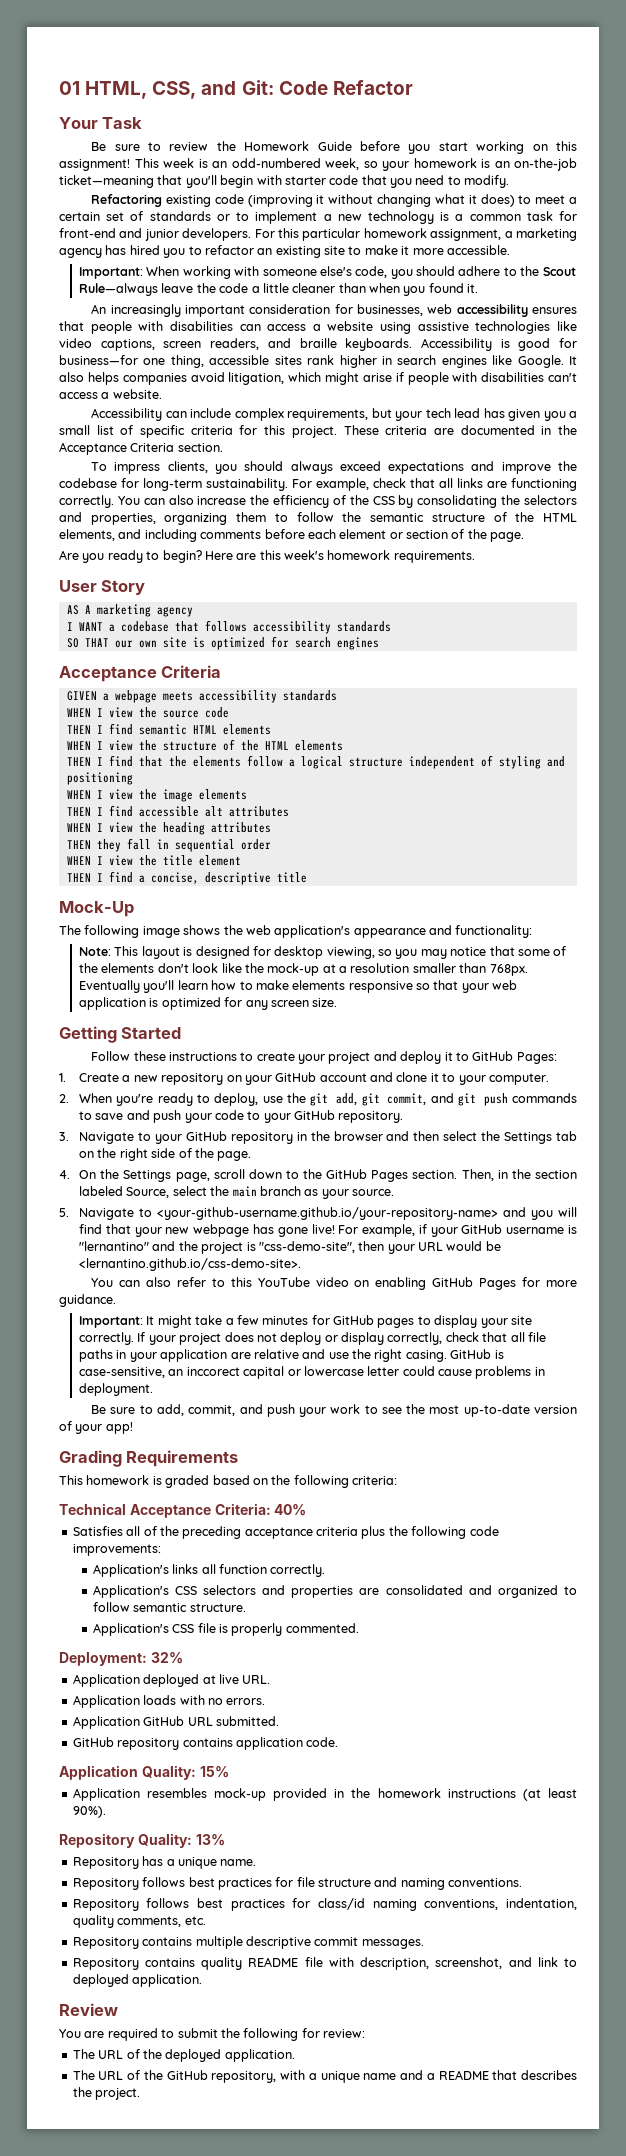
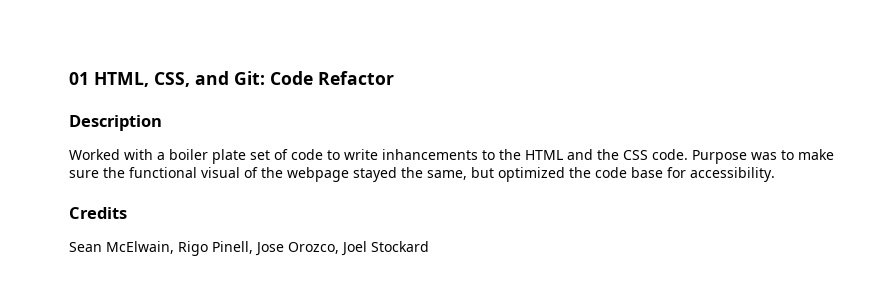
- Your Task
- Be sure to review the Homework Guide before you start working on this assignment! This week is an odd-numbered week, so your homework is an on-the-job ticket—meaning that you'll begin with starter code that you need to modify.
- Refactoring existing code (improving it without changing what it does) to meet a certain set of standards or to implement a new technology is a common task for front-end and junior developers. For this particular homework assignment, a marketing agency has hired you to refactor an existing site to make it more accessible.
- Important: When working with someone else's code, you should adhere to the Scout Rule—always leave the code a little cleaner than when you found it.
- An increasingly important consideration for businesses, web accessibility ensures that people with disabilities can access a website using assistive technologies like video captions, screen readers, and braille keyboards. Accessibility is good for business—for one thing, accessible sites rank higher in search engines like Google. It also helps companies avoid litigation, which might arise if people with disabilities can't access a website.
- Accessibility can include complex requirements, but your tech lead has given you a small list of specific criteria for this project. These criteria are documented in the Acceptance Criteria section.
- To impress clients, you should always exceed expectations and improve the codebase for long-term sustainability. For example, check that all links are functioning correctly. You can also increase the efficiency of the CSS by consolidating the selectors and properties, organizing them to follow the semantic structure of the HTML elements, and including comments before each element or section of the page.
- Are you ready to begin? Here are this week's homework requirements.
- User Story
- AS A marketing agency
- I WANT a codebase that follows accessibility standards
- SO THAT our own site is optimized for search engines
- Acceptance Criteria
- GIVEN a webpage meets accessibility standards
- WHEN I view the source code
- THEN I find semantic HTML elements
- WHEN I view the structure of the HTML elements
- THEN I find that the elements follow a logical structure independent of styling and positioning
- WHEN I view the image elements
- THEN I find accessible alt attributes
- WHEN I view the heading attributes
- THEN they fall in sequential order
- WHEN I view the title element
- THEN I find a concise, descriptive title
- Mock-Up
- The following image shows the web application's appearance and functionality:
- Note: This layout is designed for desktop viewing, so you may notice that some of the elements don't look like the mock-up at a resolution smaller than 768px. Eventually you'll learn how to make elements responsive so that your web application is optimized for any screen size.
- Getting Started
- Follow these instructions to create your project and deploy it to GitHub Pages:
- 1. Create a new repository on your GitHub account and clone it to your computer.
- 2. When you're ready to deploy, use the git add, git commit, and git push commands to save and push your code to your GitHub repository.
- 3. Navigate to your GitHub repository in the browser and then select the Settings tab on the right side of the page.
- 4. On the Settings page, scroll down to the GitHub Pages section. Then, in the section labeled Source, select the main branch as your source.
- 5. Navigate to <your-github-username.github.io/your-repository-name> and you will find that your new webpage has gone live! For example, if your GitHub username is "lernantino" and the project is "css-demo-site", then your URL would be <lernantino.github.io/css-demo-site>.
- You can also refer to this YouTube video on enabling GitHub Pages for more guidance.
- Important: It might take a few minutes for GitHub pages to display your site correctly. If your project does not deploy or display correctly, check that all file paths in your application are relative and use the right casing. GitHub is case-sensitive, an inccorect capital or lowercase letter could cause problems in deployment.
- Be sure to add, commit, and push your work to see the most up-to-date version of your app!
- Grading Requirements
- This homework is graded based on the following criteria:
- Technical Acceptance Criteria: 40%
- Satisfies all of the preceding acceptance criteria plus the following code improvements:
- Application's links all function correctly.
- Application's CSS selectors and properties are consolidated and organized to follow semantic structure.
- Application's CSS file is properly commented.
- Deployment: 32%
- Application deployed at live URL.
- Application loads with no errors.
- Application GitHub URL submitted.
- GitHub repository contains application code.
- Application Quality: 15%
- Application resembles mock-up provided in the homework instructions (at least 90%).
- Repository Quality: 13%
- Repository has a unique name.
- Repository follows best practices for file structure and naming conventions.
- Repository follows best practices for class/id naming conventions, indentation, quality comments, etc.
- Repository contains multiple descriptive commit messages.
- Repository contains quality README file with description, screenshot, and link to deployed application.
- Review
- You are required to submit the following for review:
- The URL of the deployed application.
- The URL of the GitHub repository, with a unique name and a README that describes the project.
+ Description
+ Worked with a boiler plate set of code to write inhancements to the HTML and the CSS code. Purpose was to make sure the functional visual of the webpage stayed the same, but optimized the code base for accessibility.
+ Credits
+ Sean McElwain, Rigo Pinell, Jose Orozco, Joel Stockard

